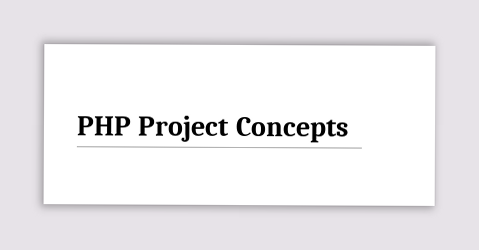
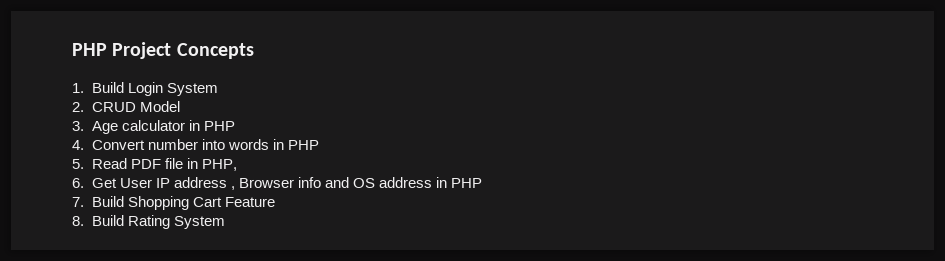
+ 1. Build Login System
+ 2. CRUD Model
+ 3. Age calculator in PHP
+ 4. Convert number into words in PHP
+ 5. Read PDF file in PHP,
+ 6. Get User IP address , Browser info and OS address in PHP
+ 7. Build Shopping Cart Feature
+ 8. Build Rating System

